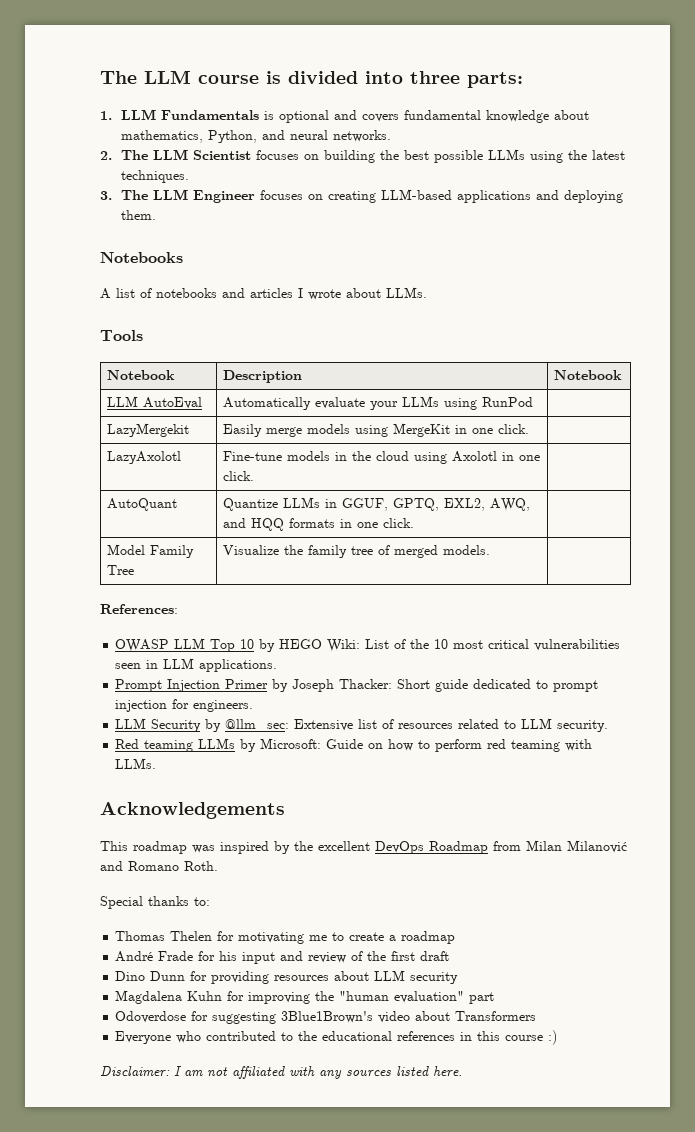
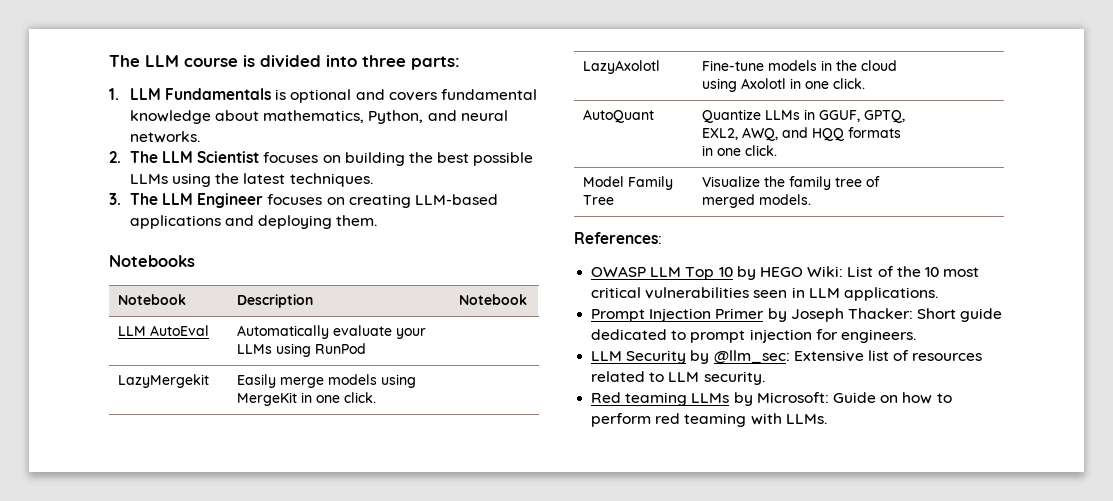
- A list of notebooks and articles I wrote about LLMs.
- Tools
- Acknowledgements
- This roadmap was inspired by the excellent DevOps Roadmap from Milan Milanović and Romano Roth.
- Special thanks to:
- Thomas Thelen for motivating me to create a roadmap
- André Frade for his input and review of the first draft
- Dino Dunn for providing resources about LLM security
- Magdalena Kuhn for improving the "human evaluation" part
- Odoverdose for suggesting 3Blue1Brown's video about Transformers
- Everyone who contributed to the educational references in this course :)
- Disclaimer: I am not affiliated with any sources listed here.

